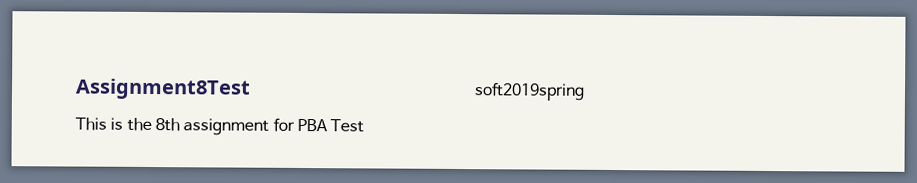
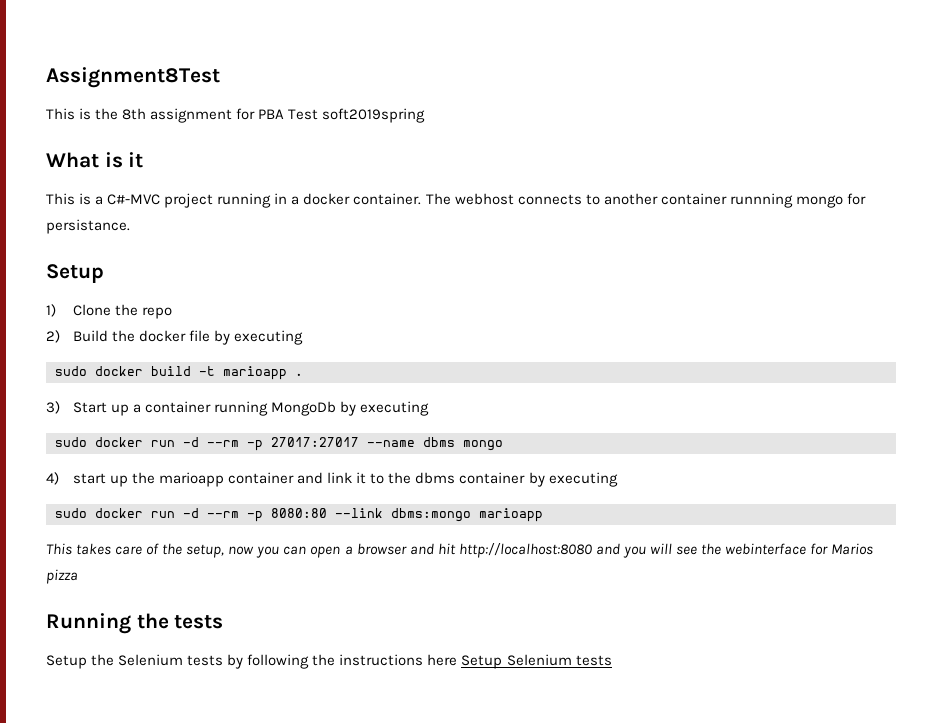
+ What is it
+ This is a C#-MVC project running in a docker container. The webhost connects to another container runnning mongo for persistance.
+ Setup
+ 1) Clone the repo
+ 2) Build the docker file by executing
+ sudo docker build -t marioapp .
+ 3) Start up a container running MongoDb by executing
+ sudo docker run -d --rm -p 27017:27017 --name dbms mongo
+ 4) start up the marioapp container and link it to the dbms container by executing
+ sudo docker run -d --rm -p 8080:80 --link dbms:mongo marioapp
+ This takes care of the setup, now you can open a browser and hit http://localhost:8080 and you will see the webinterface for Marios pizza
+ Running the tests
+ Setup the Selenium tests by following the instructions here Setup Selenium tests

